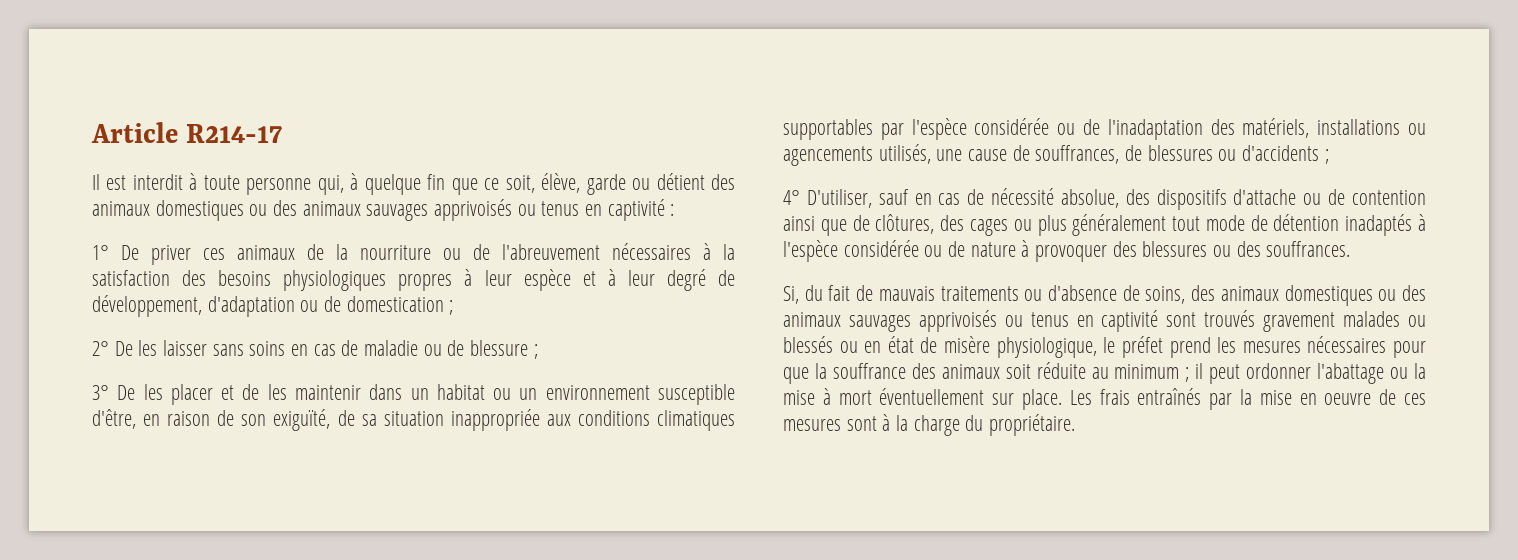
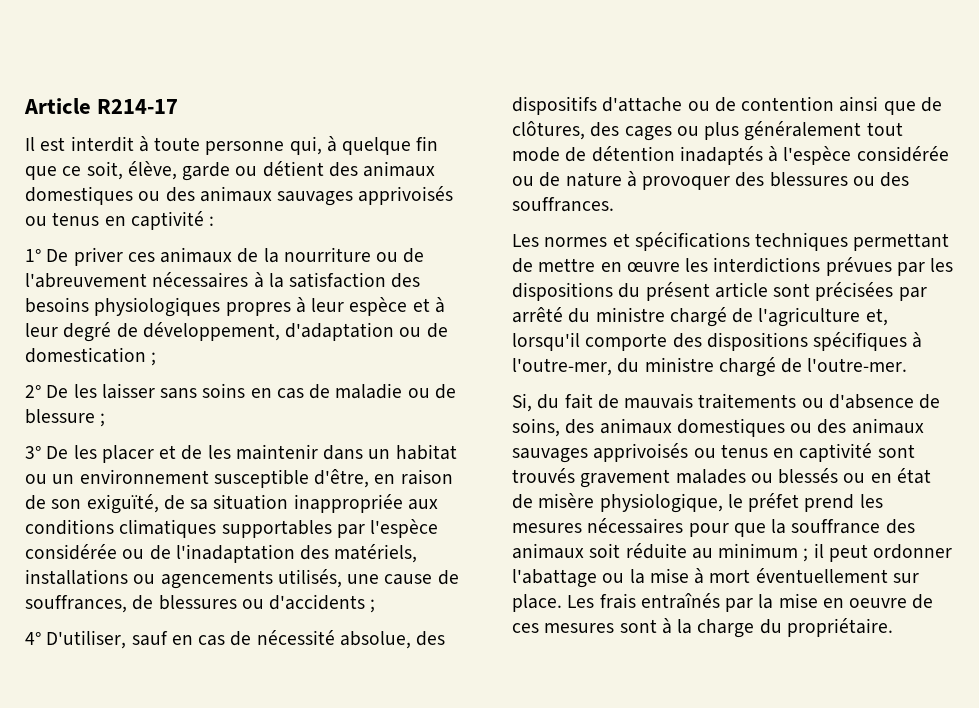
+ Les normes et spécifications techniques permettant de mettre en œuvre les interdictions prévues par les dispositions du présent article sont précisées par arrêté du ministre chargé de l'agriculture et, lorsqu'il comporte des dispositions spécifiques à l'outre-mer, du ministre chargé de l'outre-mer.

